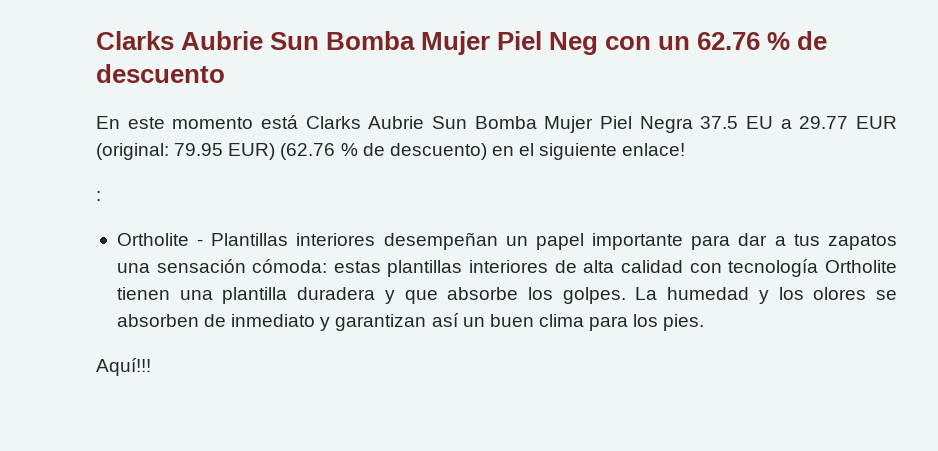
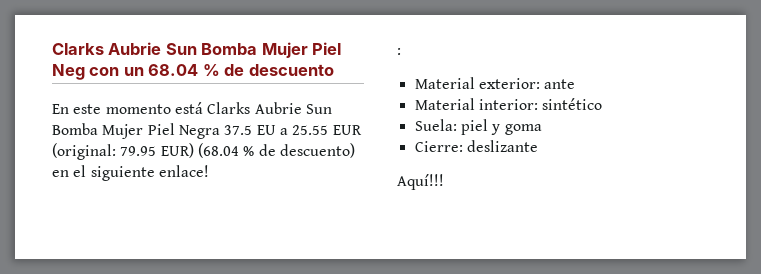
- Clarks Aubrie Sun Bomba Mujer Piel Neg con un 62.76 % de descuento
+ Clarks Aubrie Sun Bomba Mujer Piel Neg con un 68.04 % de descuento
- En este momento está Clarks Aubrie Sun Bomba Mujer Piel Negra 37.5 EU a 29.77 EUR (original: 79.95 EUR) (62.76 % de descuento) en el siguiente enlace!
+ En este momento está Clarks Aubrie Sun Bomba Mujer Piel Negra 37.5 EU a 25.55 EUR (original: 79.95 EUR) (68.04 % de descuento) en el siguiente enlace!
- Ortholite - Plantillas interiores desempeñan un papel importante para dar a tus zapatos una sensación cómoda: estas plantillas interiores de alta calidad con tecnología Ortholite tienen una plantilla duradera y que absorbe los golpes. La humedad y los olores se absorben de inmediato y garantizan así un buen clima para los pies.
+ Material exterior: ante
+ Material interior: sintético
+ Suela: piel y goma
+ Cierre: deslizante

